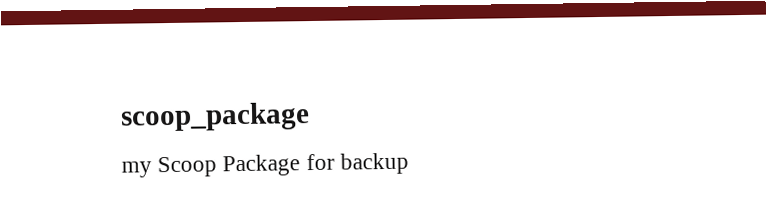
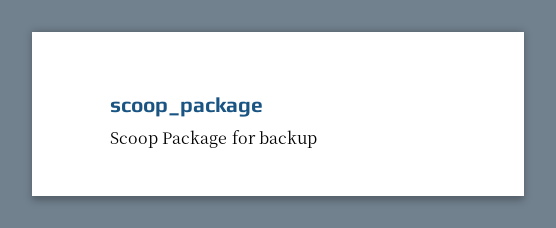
- my Scoop Package for backup
+ Scoop Package for backup

